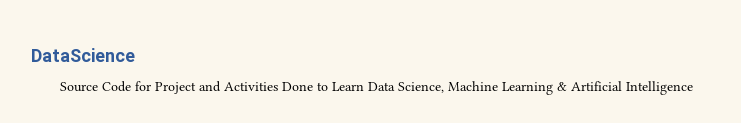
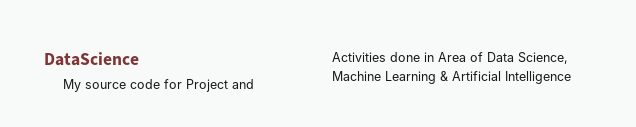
- Source Code for Project and Activities Done to Learn Data Science, Machine Learning & Artificial Intelligence
+ My source code for Project and Activities done in Area of Data Science, Machine Learning & Artificial Intelligence

